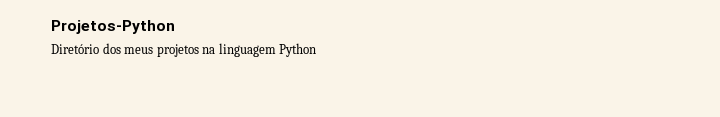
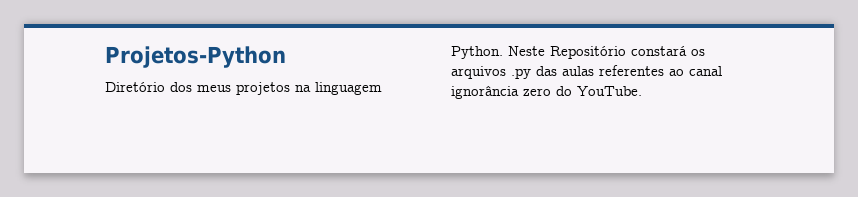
- Diretório dos meus projetos na linguagem Python
+ Diretório dos meus projetos na linguagem Python. Neste Repositório constará os arquivos .py das aulas referentes ao canal ignorância zero do YouTube.

